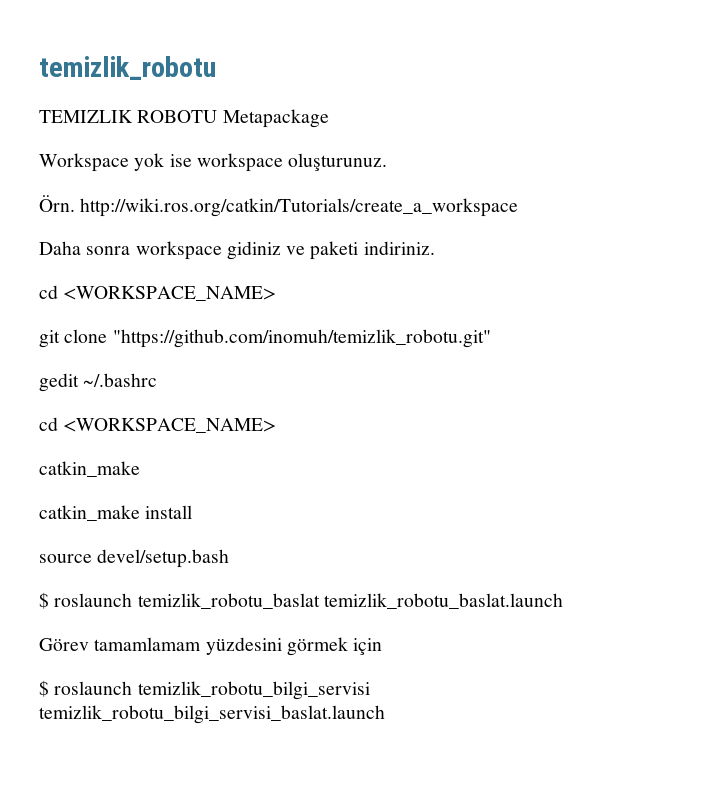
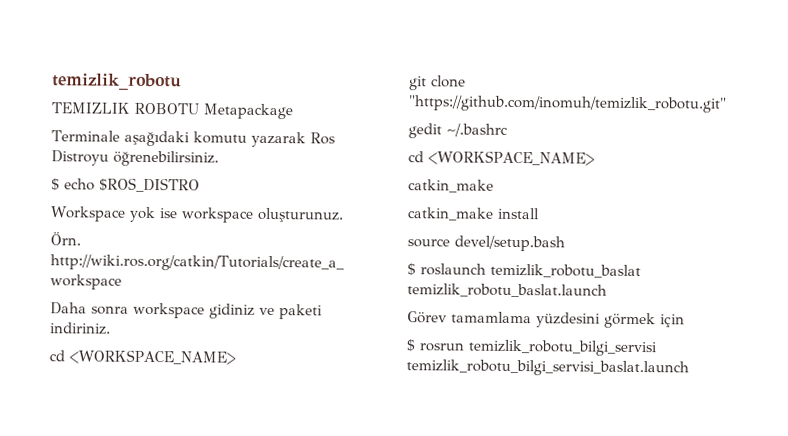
+ Terminale aşağıdaki komutu yazarak Ros Distroyu öğrenebilirsiniz.
+ $ echo $ROS_DISTRO
- Görev tamamlamam yüzdesini görmek için
+ Görev tamamlama yüzdesini görmek için
- $ roslaunch temizlik_robotu_bilgi_servisi temizlik_robotu_bilgi_servisi_baslat.launch
+ $ rosrun temizlik_robotu_bilgi_servisi temizlik_robotu_bilgi_servisi_baslat.launch

